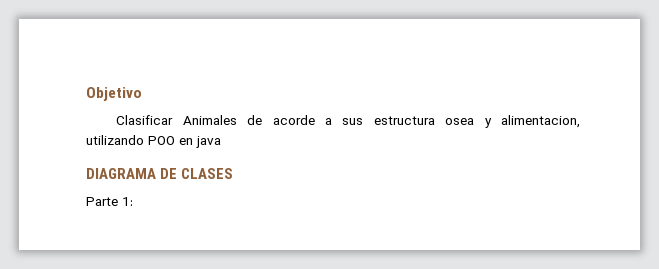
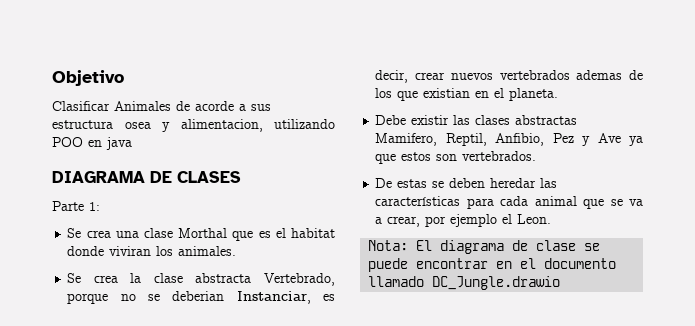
+ Se crea una clase Morthal que es el habitat donde viviran los animales.
+ Se crea la clase abstracta Vertebrado, porque no se deberian Instanciar, es decir, crear nuevos vertebrados ademas de los que existian en el planeta.
+ Debe existir las clases abstractas Mamifero, Reptil, Anfibio, Pez y Ave ya que estos son vertebrados.
+ De estas se deben heredar las características para cada animal que se va a crear, por ejemplo el Leon.
+ Nota: El diagrama de clase se puede encontrar en el documento llamado DC_Jungle.drawio

